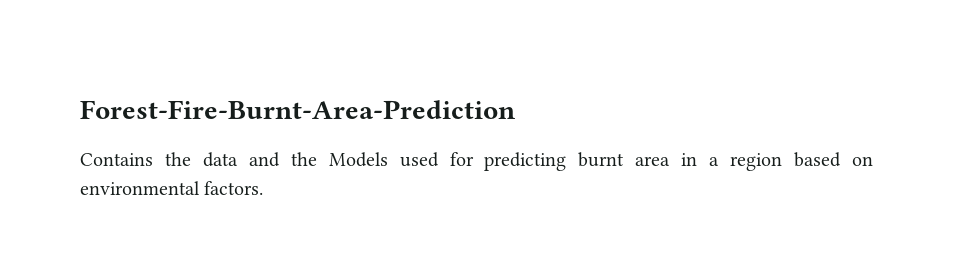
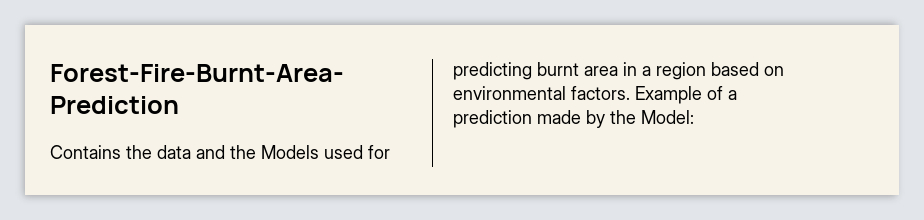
+ Example of a prediction made by the Model:

